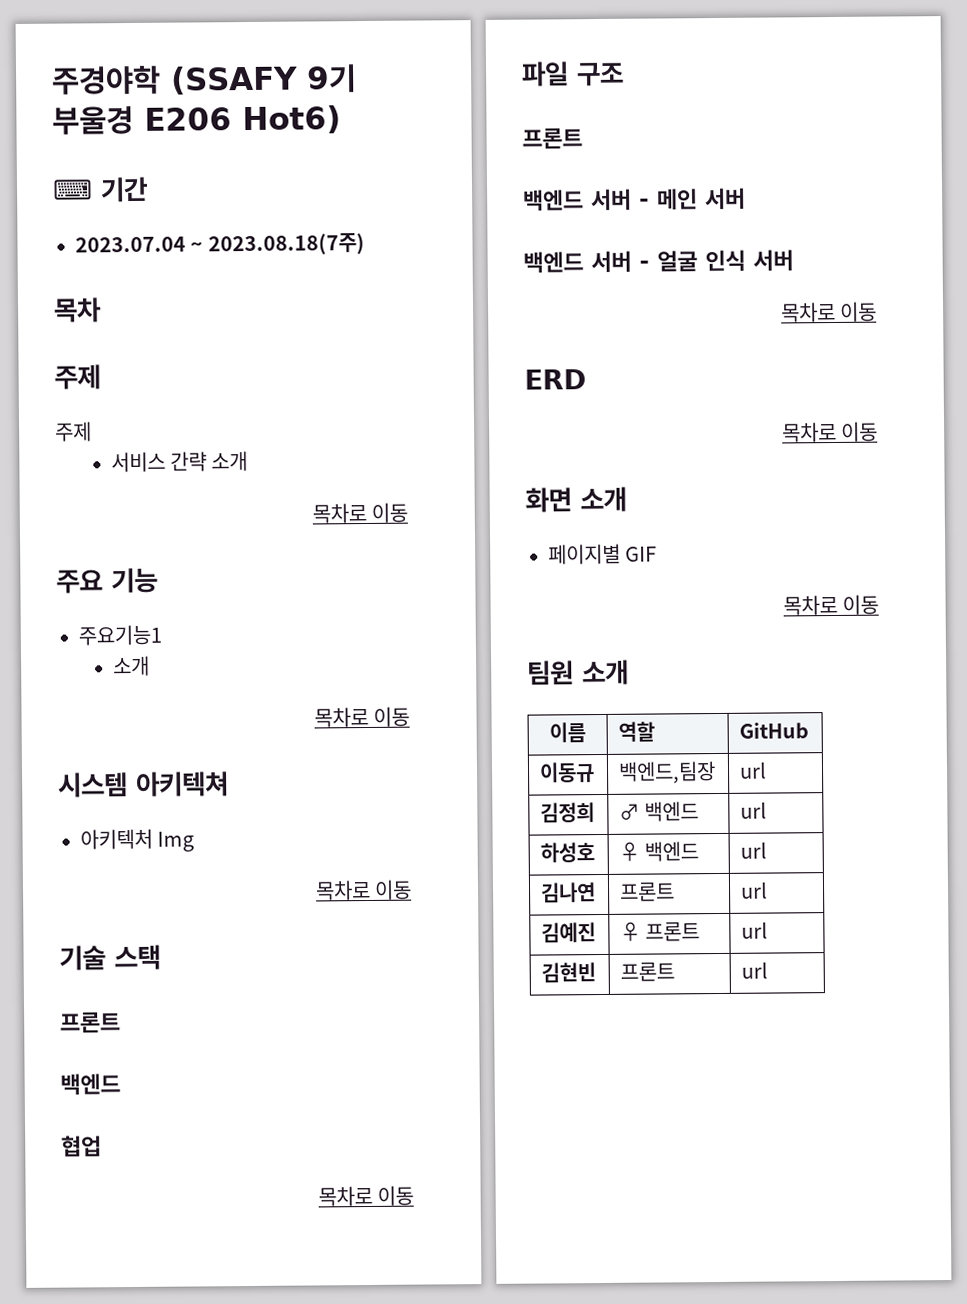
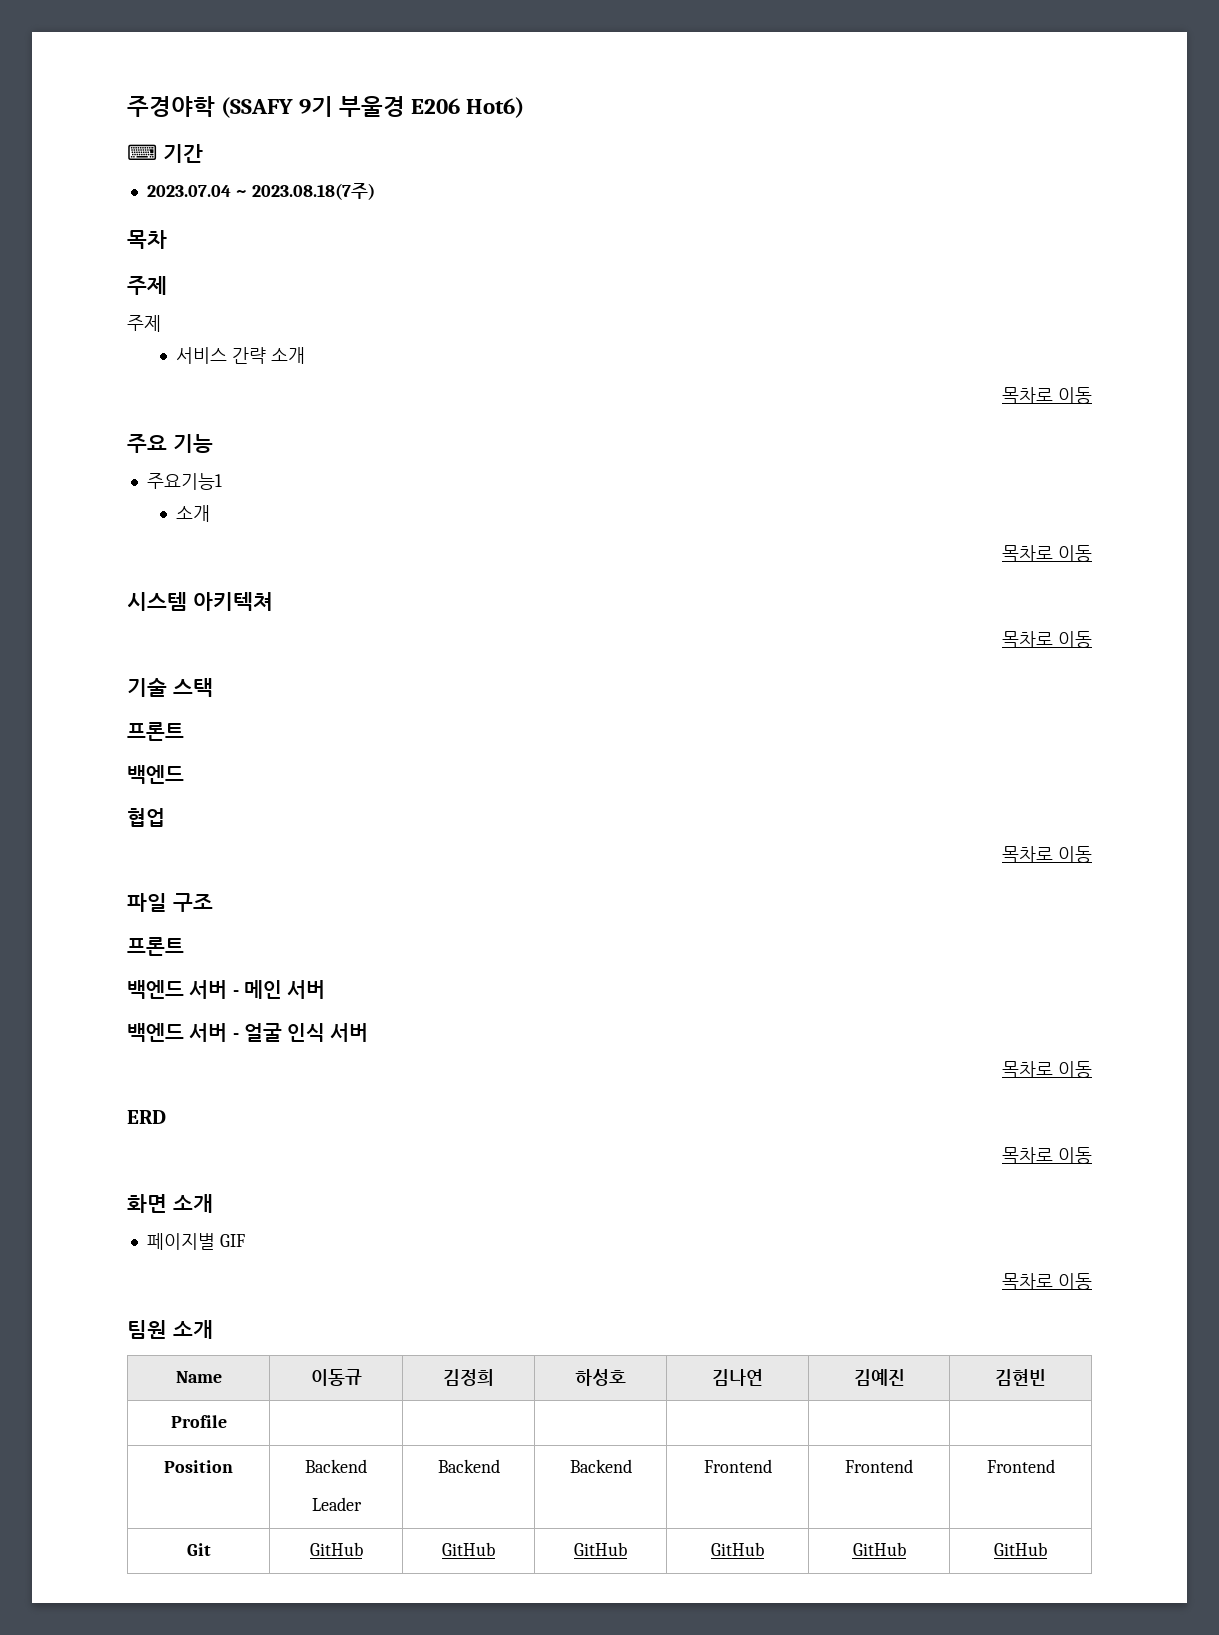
- 아키텍처 Img
- 이름 | 역할 | GitHub
- 이동규 | 백엔드,팀장 | url
- 김정희 | ♂ 백엔드 | url
- 하성호 | ♀ 백엔드 | url
- 김나연 | 프론트 | url
- 김예진 | ♀ 프론트 | url
- 김현빈 | 프론트 | url
+ Name | 이동규 | 김정희 | 하성호 | 김나연 | 김예진 | 김현빈
+ Profile | | | | | |
+ Position | Backend
+ Leader | Backend | Backend | Frontend | Frontend | Frontend
+ Git | GitHub | GitHub | GitHub | GitHub | GitHub | GitHub

